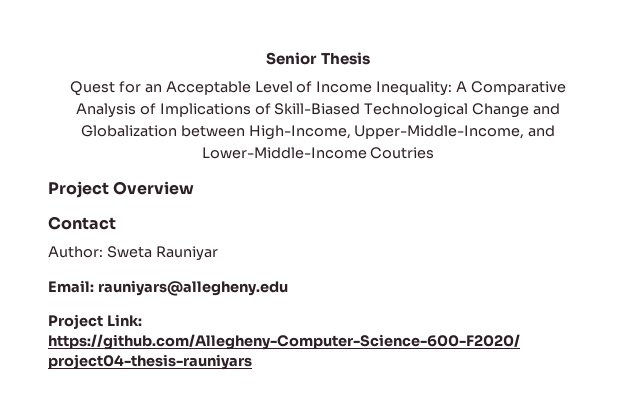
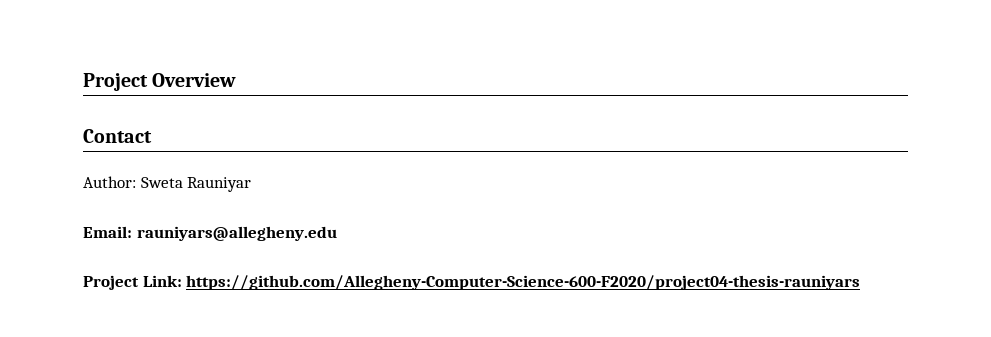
- Senior Thesis
- Quest for an Acceptable Level of Income Inequality: A Comparative Analysis of Implications of Skill-Biased Technological Change and Globalization between High-Income, Upper-Middle-Income, and Lower-Middle-Income Coutries

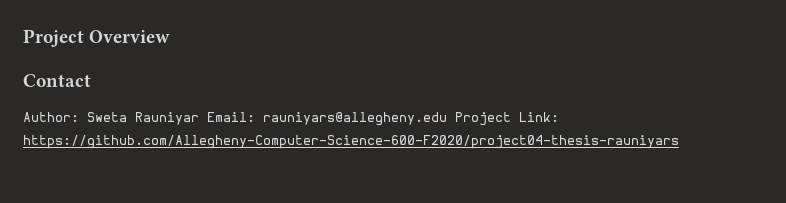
- Author: Sweta Rauniyar
- Email: rauniyars@allegheny.edu
- Project Link: https://github.com/Allegheny-Computer-Science-600-F2020/project04-thesis-rauniyars
+ Author: Sweta Rauniyar Email: rauniyars@allegheny.edu Project Link: https://github.com/Allegheny-Computer-Science-600-F2020/project04-thesis-rauniyars

